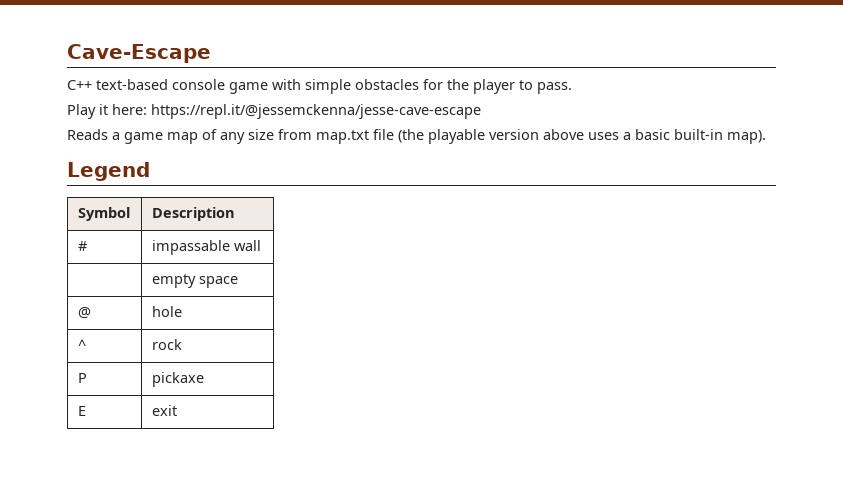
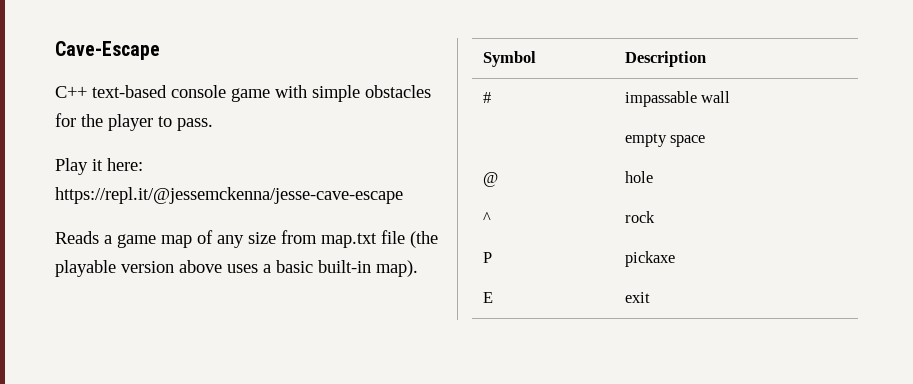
- Legend

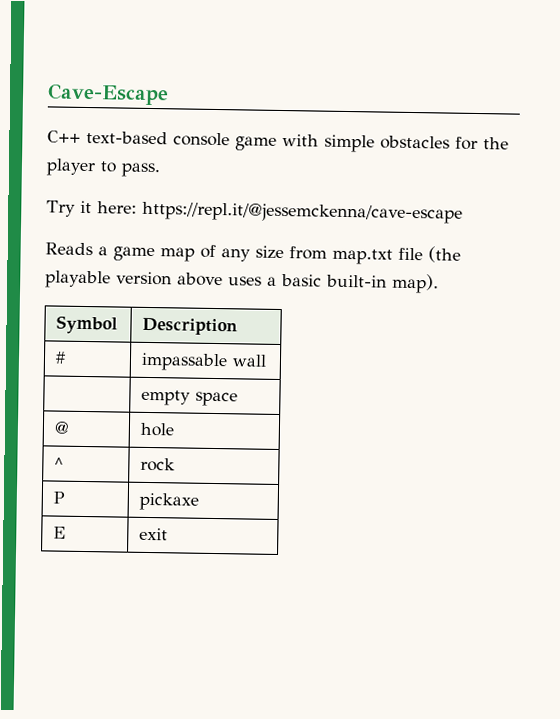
- Play it here: https://repl.it/@jessemckenna/jesse-cave-escape
+ Try it here: https://repl.it/@jessemckenna/cave-escape

